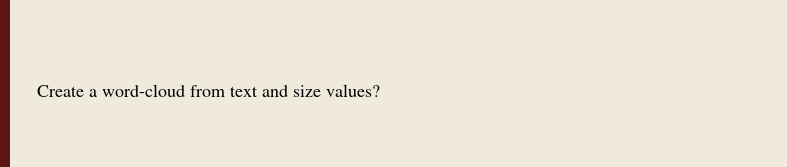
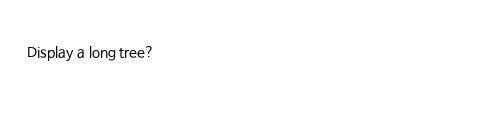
- Create a word-cloud from text and size values?
+ Display a long tree?

